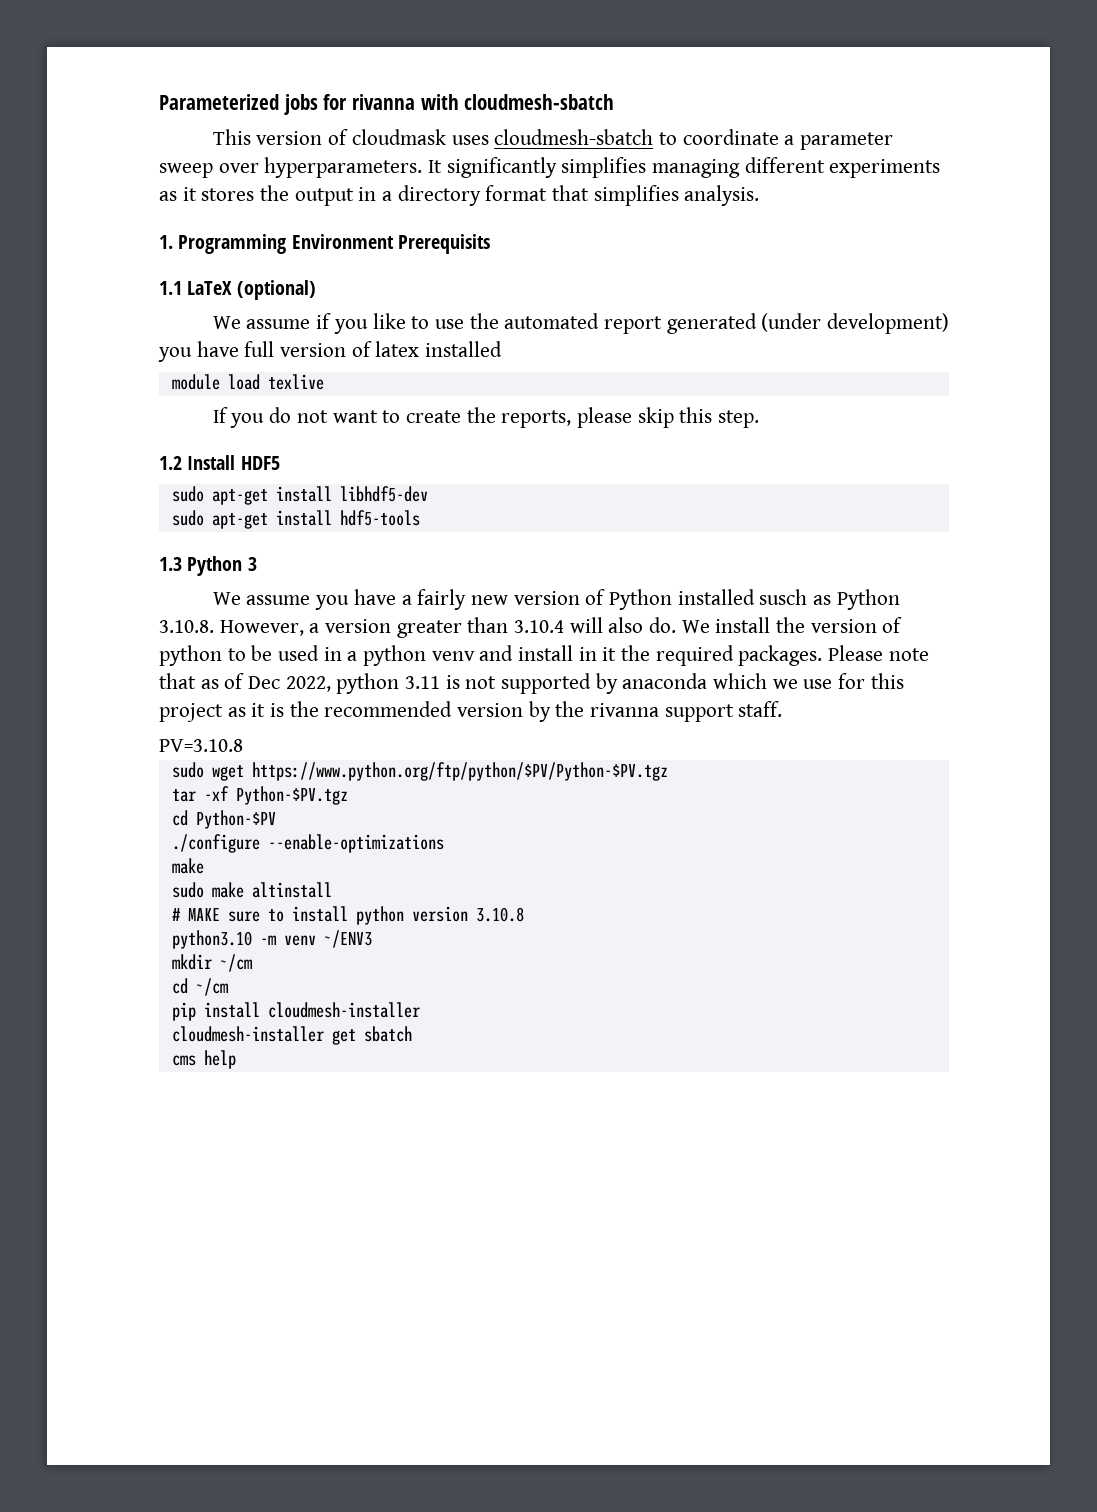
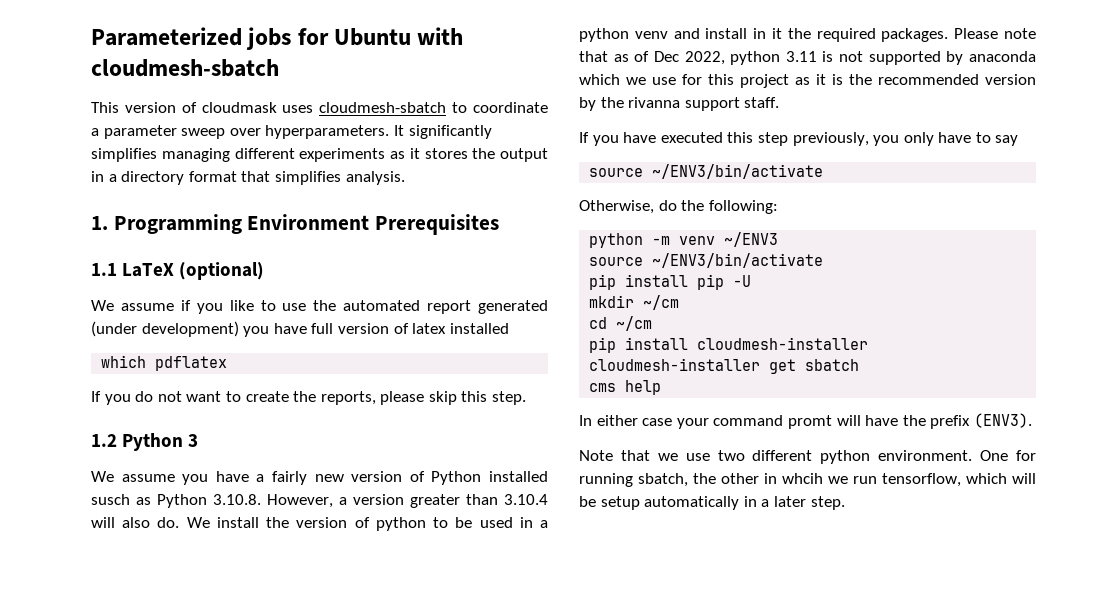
- Parameterized jobs for rivanna with cloudmesh-sbatch
+ Parameterized jobs for Ubuntu with cloudmesh-sbatch
- 1. Programming Environment Prerequisits
+ 1. Programming Environment Prerequisites
- module load texlive
+ which pdflatex
- 1.2 Install HDF5
- sudo apt-get install libhdf5-dev
- sudo apt-get install hdf5-tools
- 1.3 Python 3
+ 1.2 Python 3
- PV=3.10.8
- sudo wget https://www.python.org/ftp/python/$PV/Python-$PV.tgz
- tar -xf Python-$PV.tgz
- cd Python-$PV
- ./configure --enable-optimizations
- make
- sudo make altinstall
- # MAKE sure to install python version 3.10.8
- python3.10 -m venv ~/ENV3
+ If you have executed this step previously, you only have to say
+ source ~/ENV3/bin/activate
+ Otherwise, do the following:
+ python -m venv ~/ENV3
+ source ~/ENV3/bin/activate
+ pip install pip -U
+ In either case your command promt will have the prefix (ENV3).
+ Note that we use two different python environment. One for running sbatch, the other in whcih we run tensorflow, which will be setup automatically in a later step.

